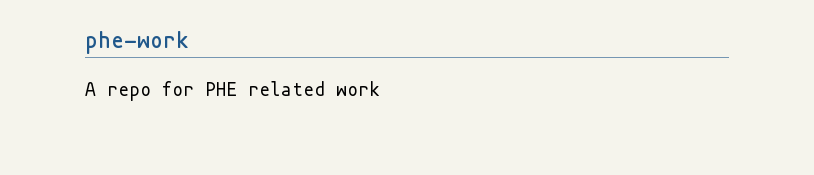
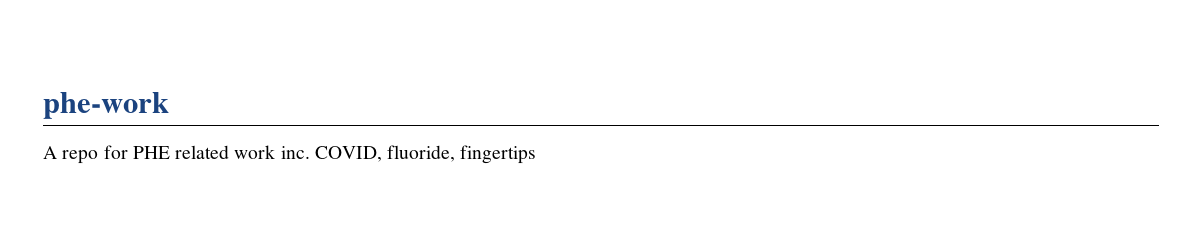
- A repo for PHE related work
+ A repo for PHE related work inc. COVID, fluoride, fingertips

